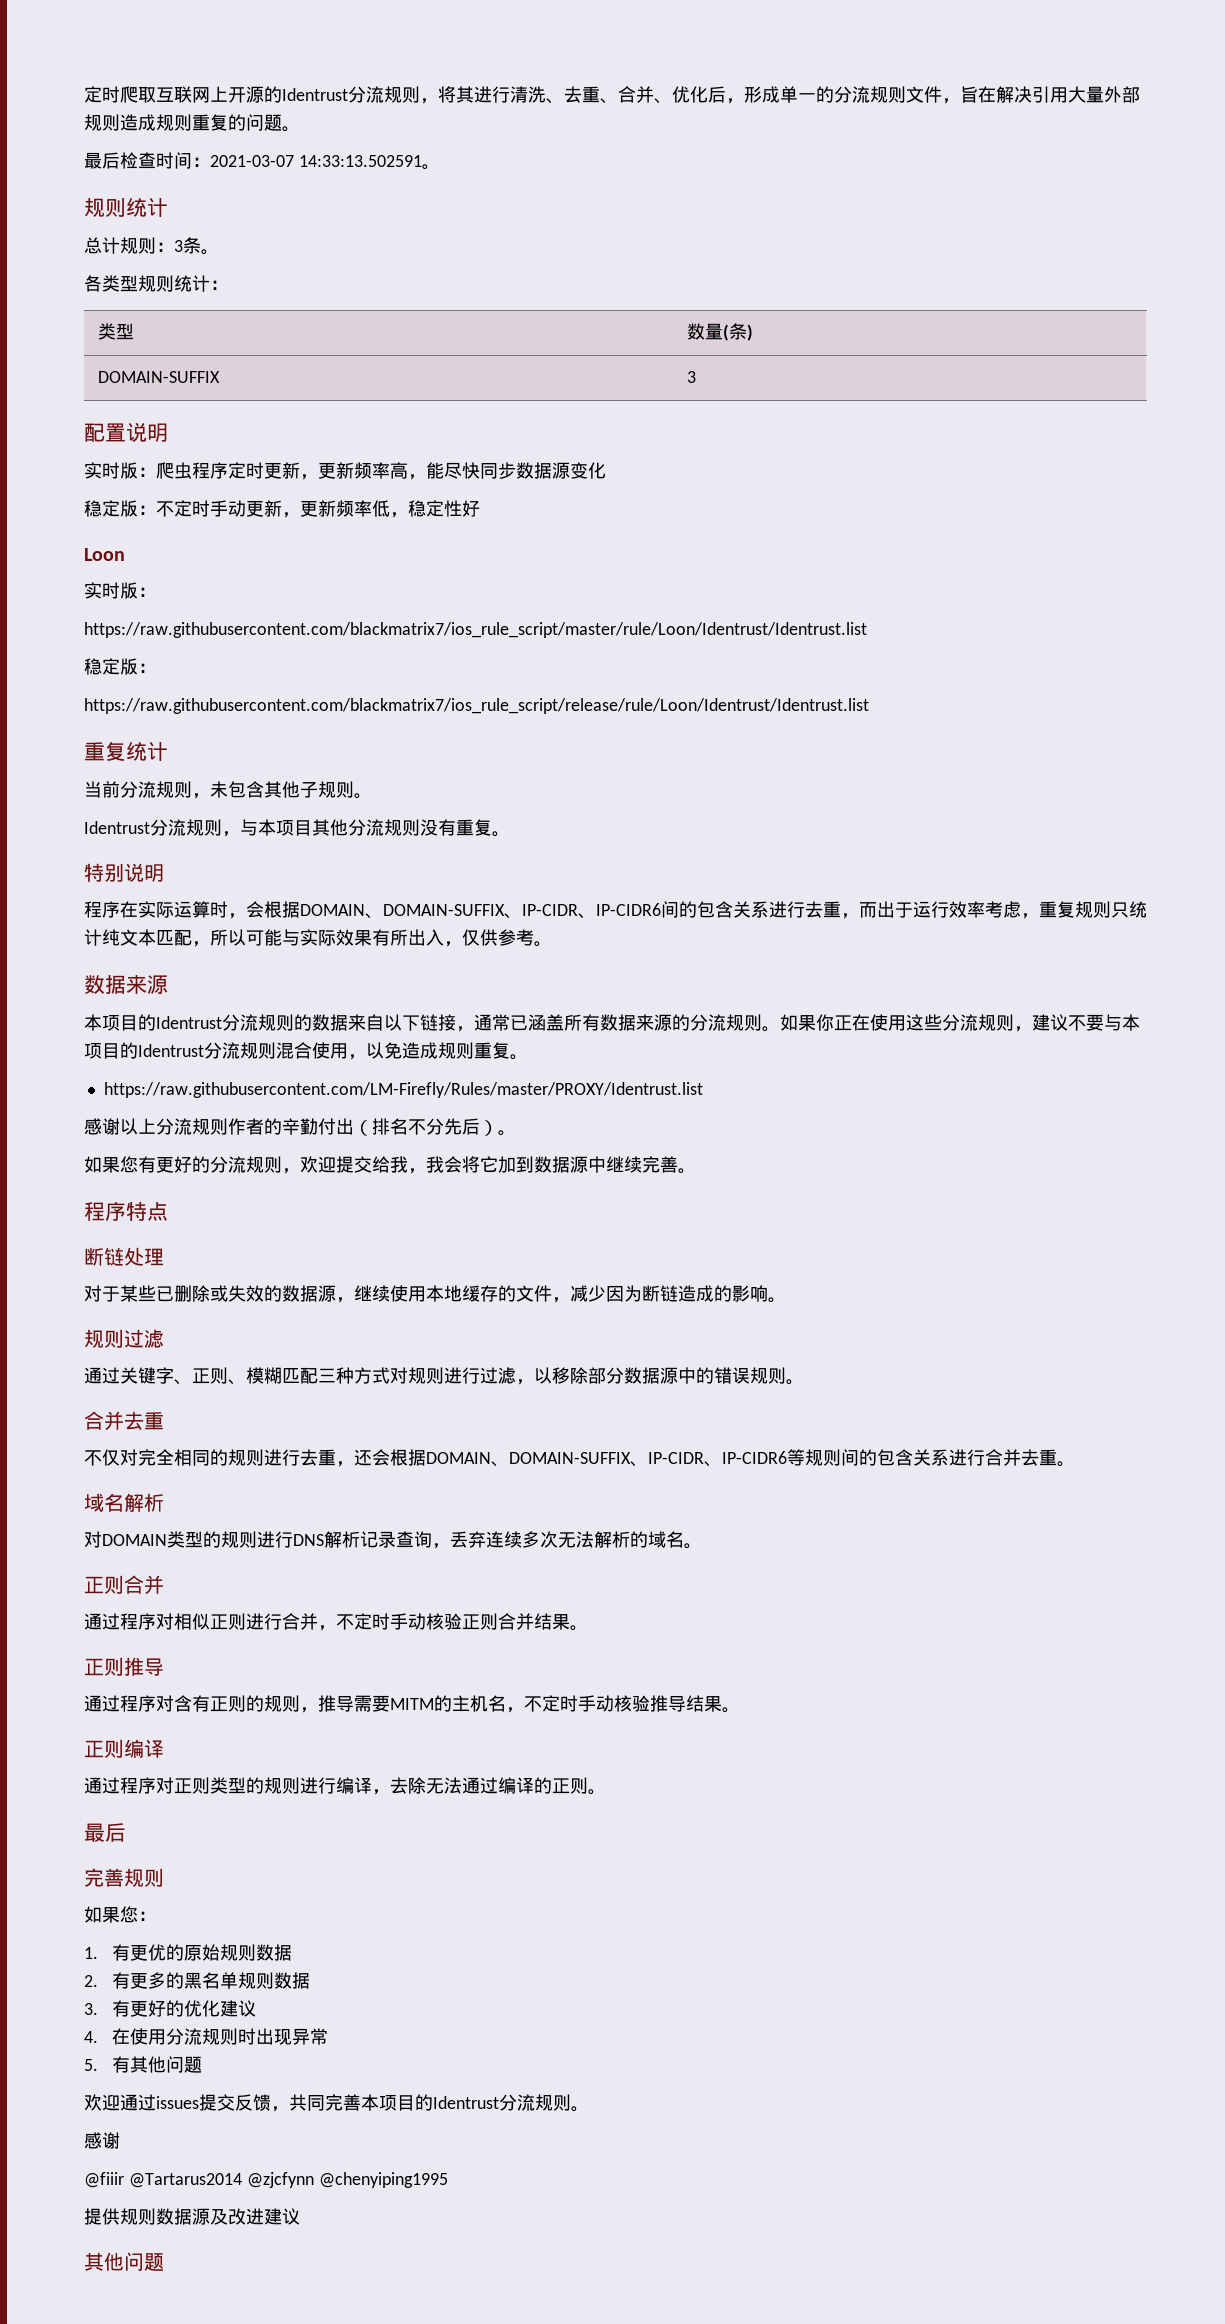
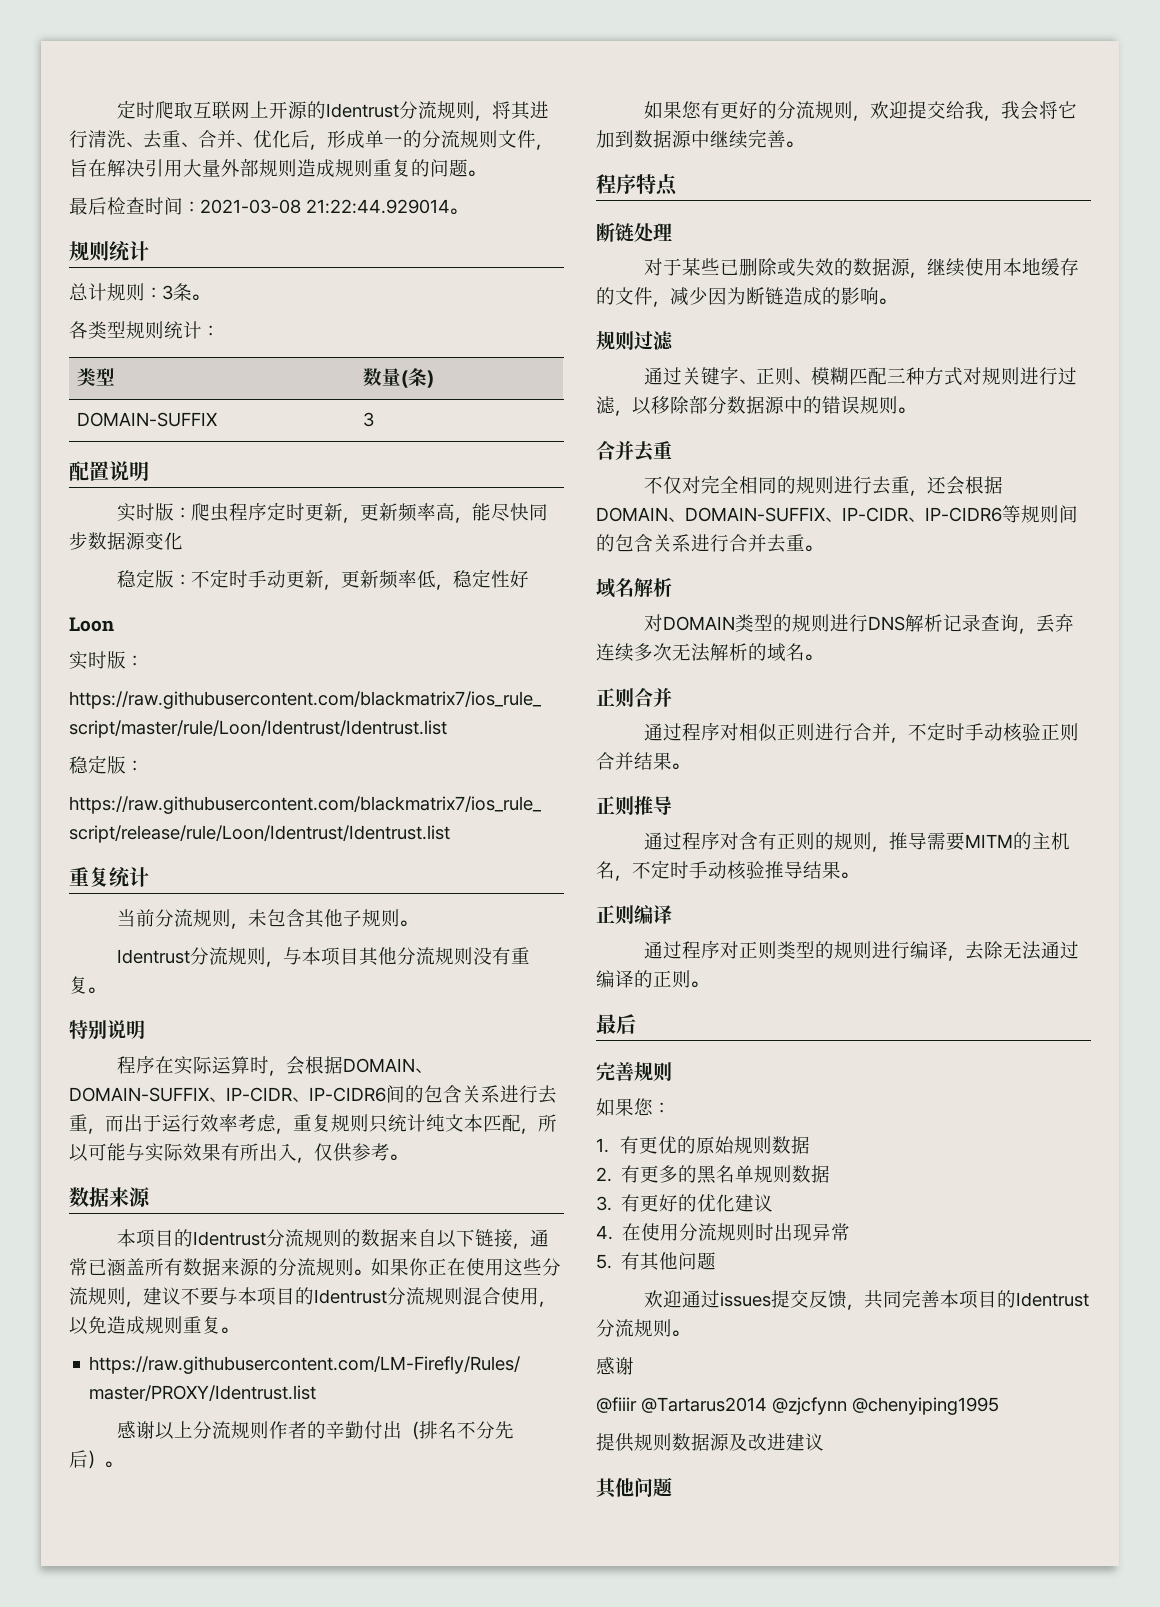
- 最后检查时间：2021-03-07 14:33:13.502591。
+ 最后检查时间：2021-03-08 21:22:44.929014。

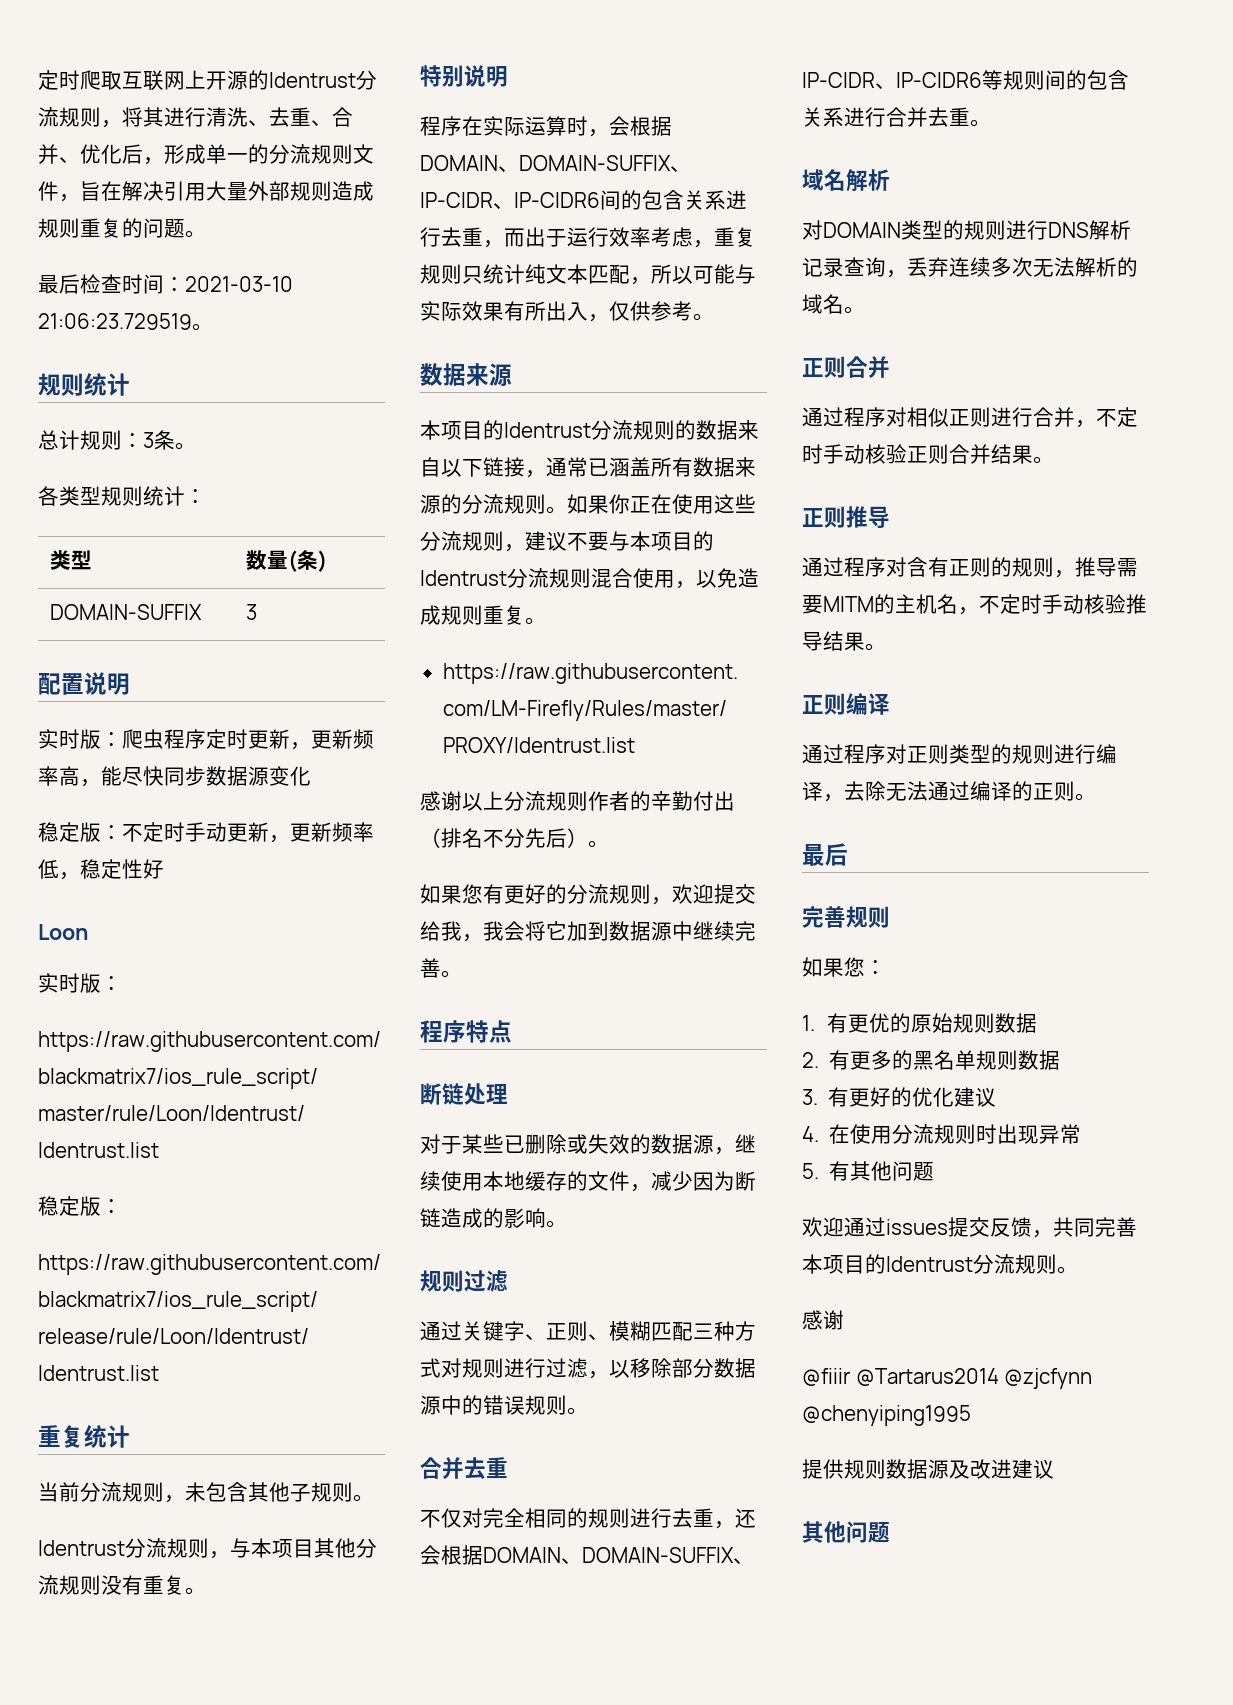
- 最后检查时间：2021-03-08 21:22:44.929014。
+ 最后检查时间：2021-03-10 21:06:23.729519。

